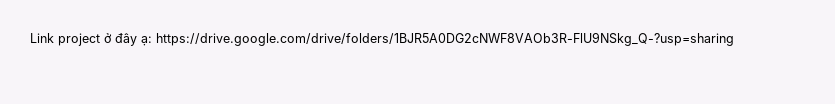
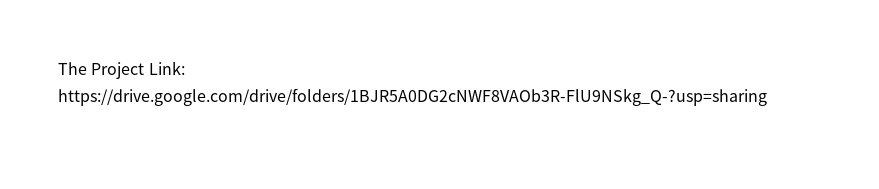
- Link project ở đây ạ: https://drive.google.com/drive/folders/1BJR5A0DG2cNWF8VAOb3R-FlU9NSkg_Q-?usp=sharing
+ The Project Link: https://drive.google.com/drive/folders/1BJR5A0DG2cNWF8VAOb3R-FlU9NSkg_Q-?usp=sharing

